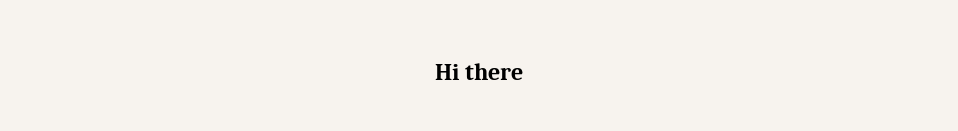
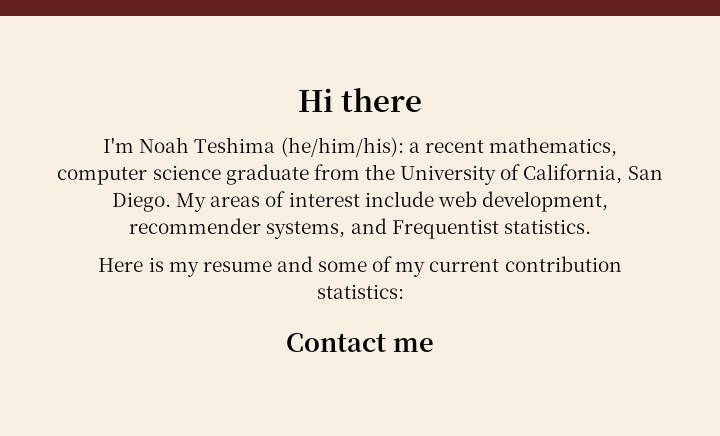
+ I'm Noah Teshima (he/him/his): a recent mathematics, computer science graduate from the University of California, San Diego. My areas of interest include web development, recommender systems, and Frequentist statistics.
+ Here is my resume and some of my current contribution statistics:
+ Contact me

